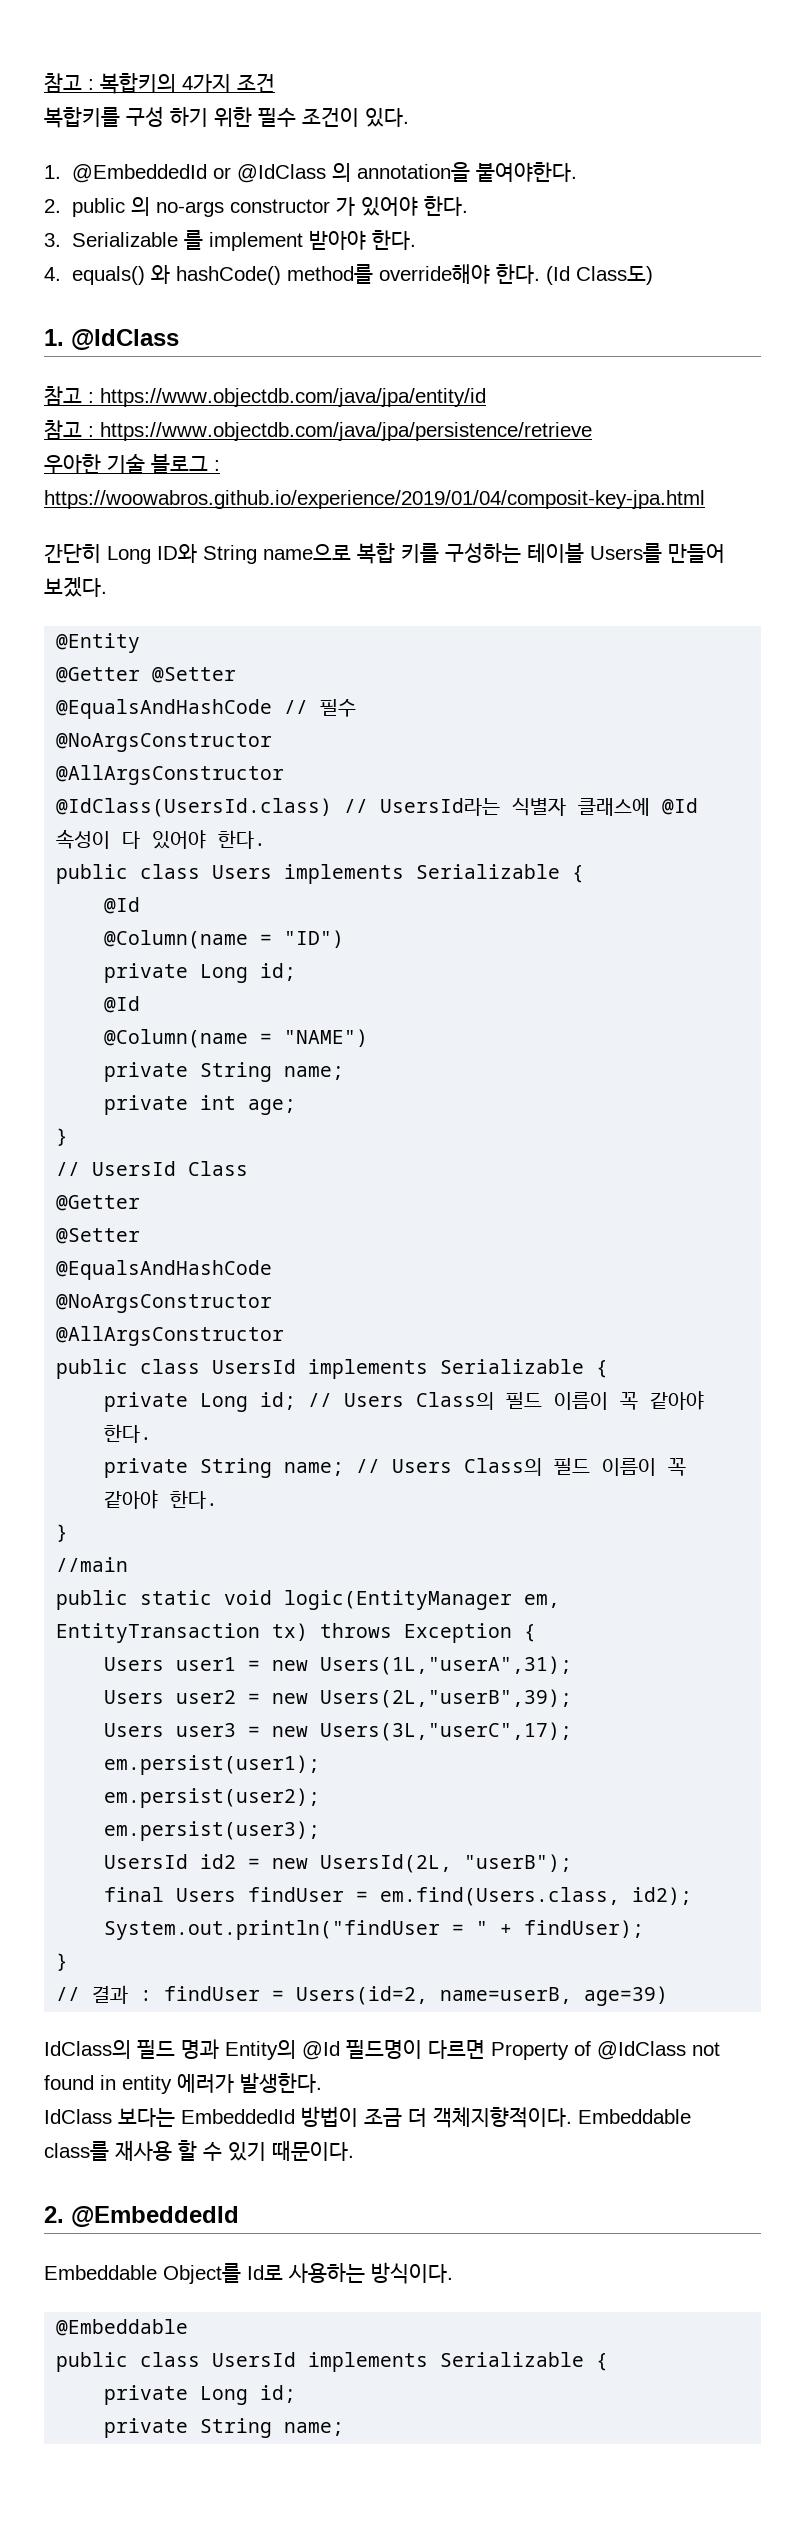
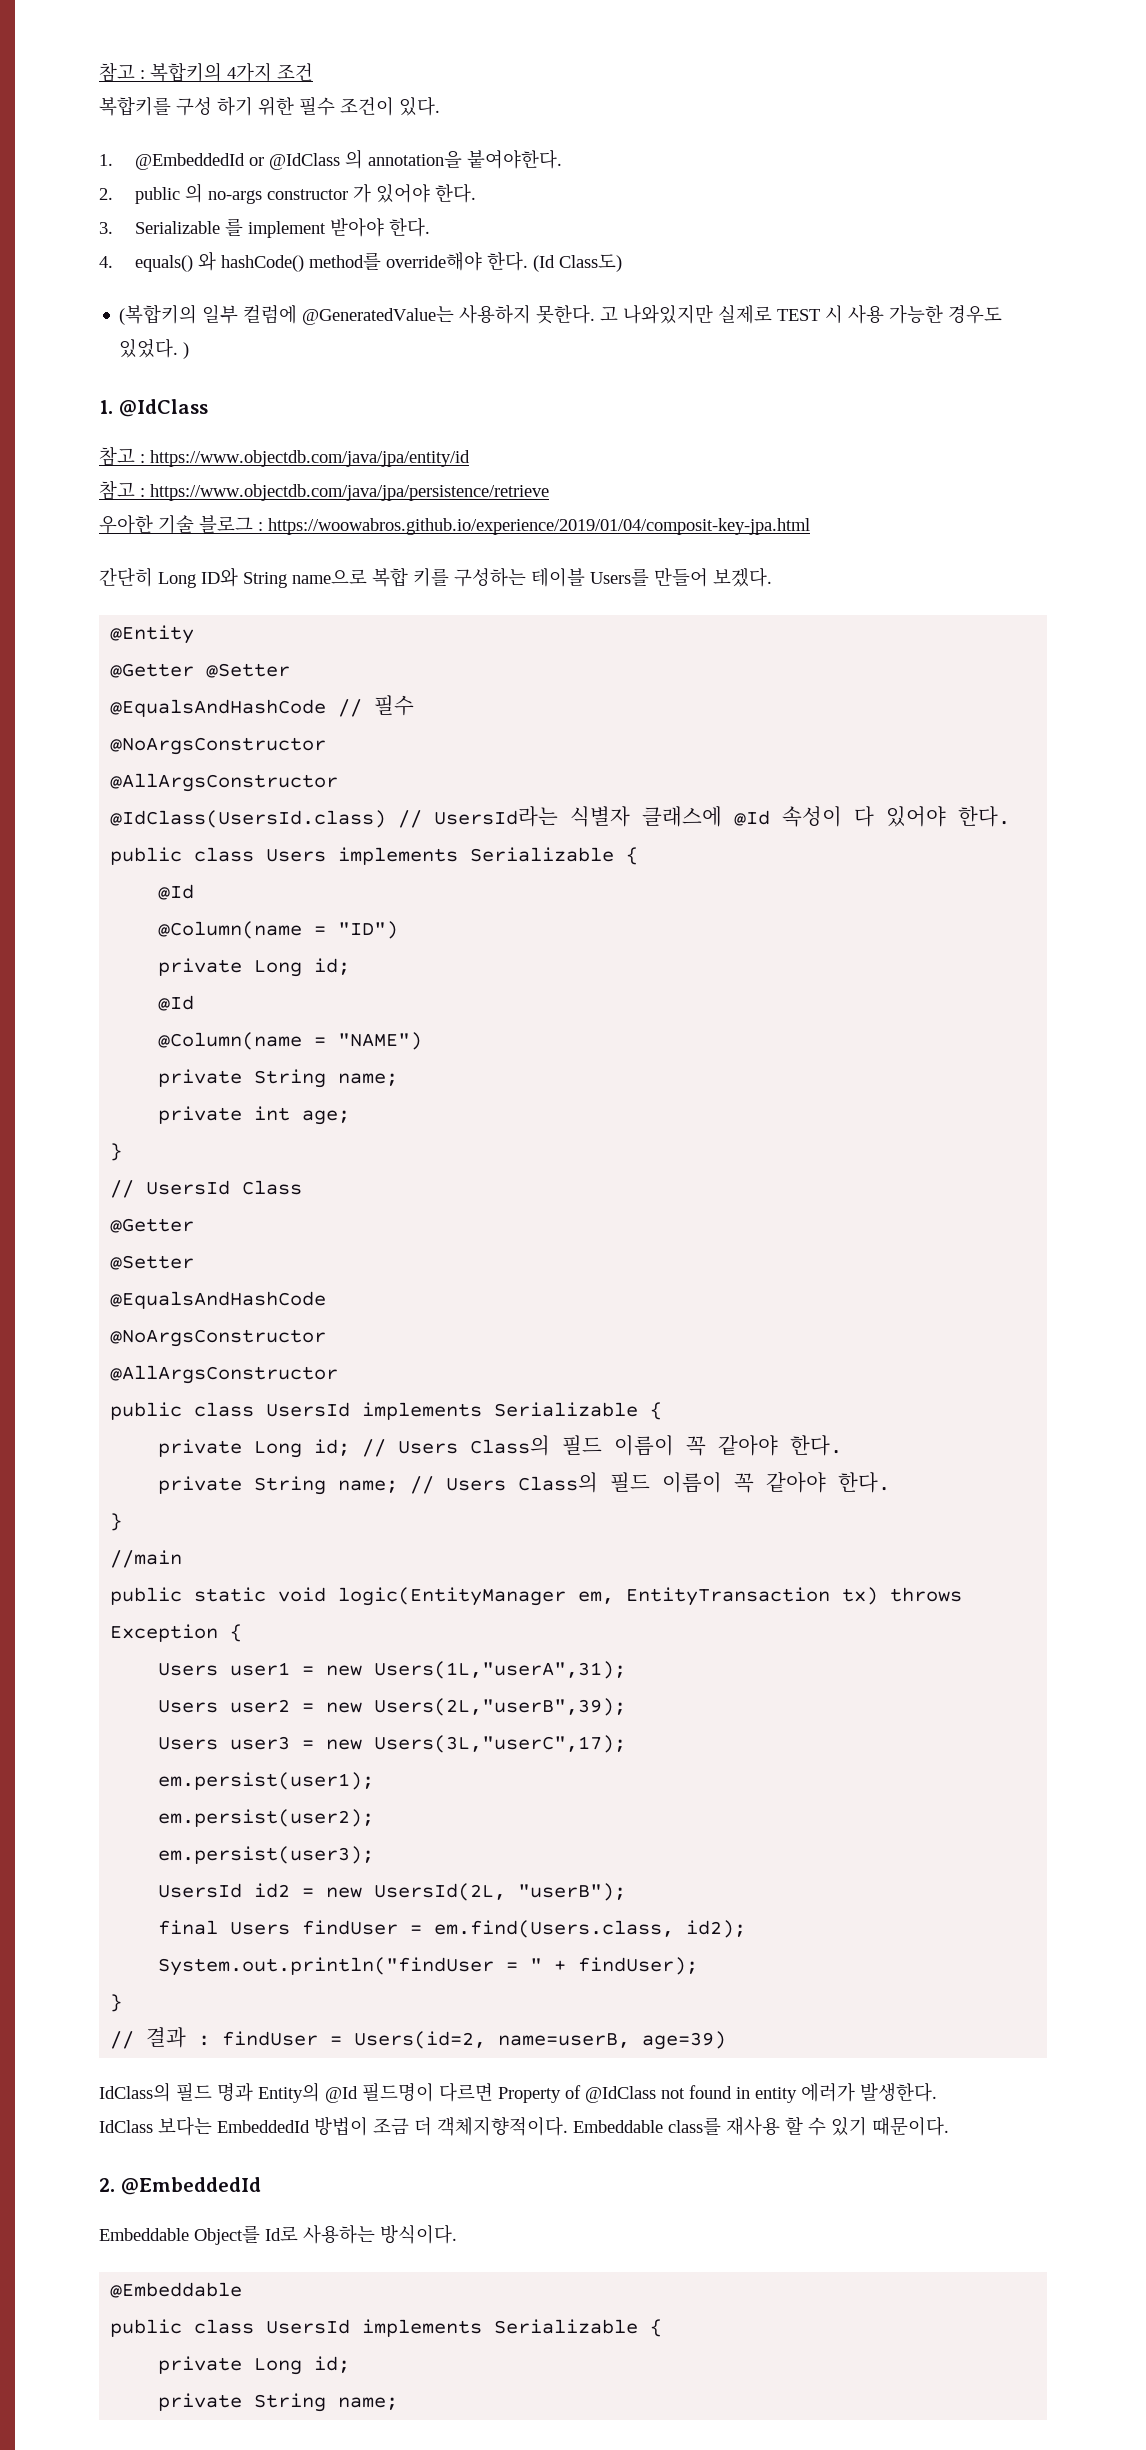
+ (복합키의 일부 컬럼에 @GeneratedValue는 사용하지 못한다. 고 나와있지만 실제로 TEST 시 사용 가능한 경우도 있었다. )

